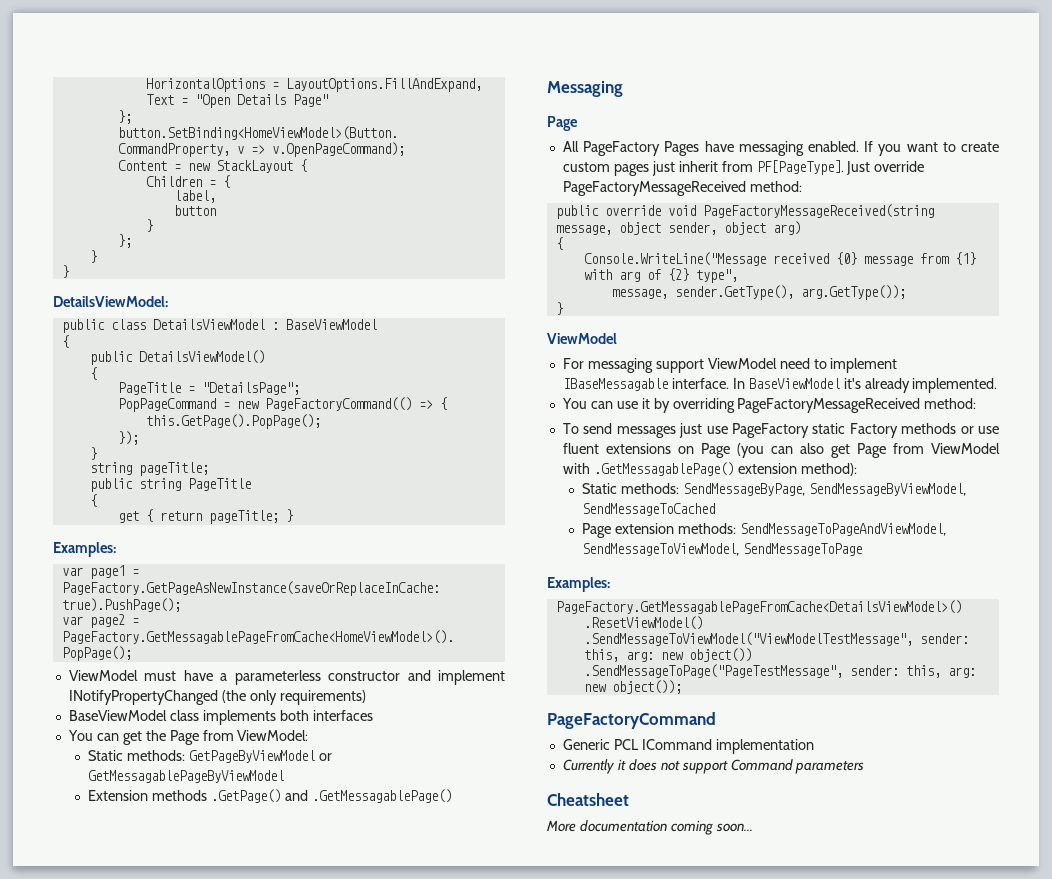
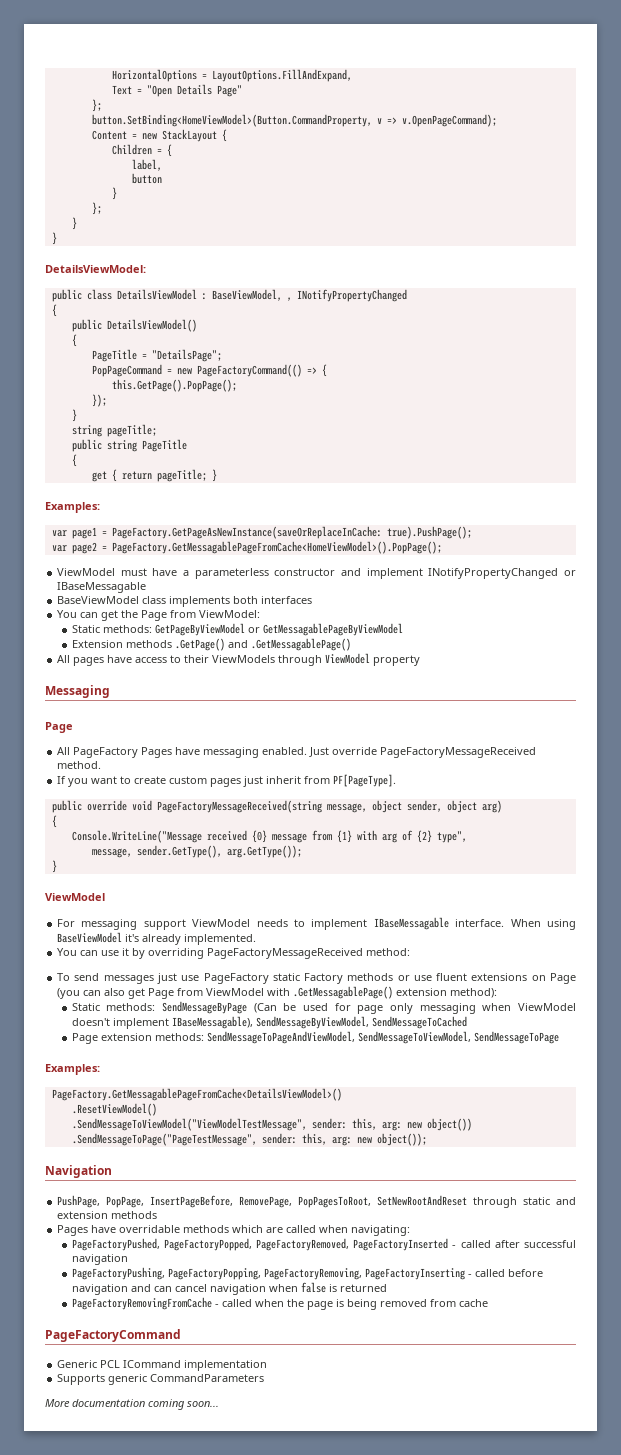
- public class DetailsViewModel : BaseViewModel
+ public class DetailsViewModel : BaseViewModel, , INotifyPropertyChanged
- ViewModel must have a parameterless constructor and implement INotifyPropertyChanged (the only requirements)
+ ViewModel must have a parameterless constructor and implement INotifyPropertyChanged or IBaseMessagable
+ All pages have access to their ViewModels through ViewModel property
- All PageFactory Pages have messaging enabled. If you want to create custom pages just inherit from PF[PageType]. Just override PageFactoryMessageReceived method:
+ All PageFactory Pages have messaging enabled. Just override PageFactoryMessageReceived method.
+ If you want to create custom pages just inherit from PF[PageType].
- For messaging support ViewModel need to implement IBaseMessagable interface.
+ For messaging support ViewModel needs to implement IBaseMessagable interface.
- In BaseViewModel it's already implemented.
+ When using BaseViewModel it's already implemented.
- Static methods: SendMessageByPage, SendMessageByViewModel, SendMessageToCached
+ Static methods: SendMessageByPage (Can be used for page only messaging when ViewModel doesn't implement IBaseMessagable), SendMessageByViewModel, SendMessageToCached
+ Navigation
+ PushPage, PopPage, InsertPageBefore, RemovePage, PopPagesToRoot, SetNewRootAndReset through static and extension methods
+ Pages have overridable methods which are called when navigating:
+ PageFactoryPushed, PageFactoryPopped, PageFactoryRemoved, PageFactoryInserted - called after successful navigation
+ PageFactoryPushing, PageFactoryPopping, PageFactoryRemoving, PageFactoryInserting - called before navigation and can cancel navigation when false is returned
+ PageFactoryRemovingFromCache - called when the page is being removed from cache
- Currently it does not support Command parameters
- Cheatsheet
+ Supports generic CommandParameters

